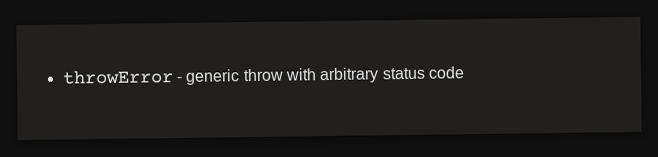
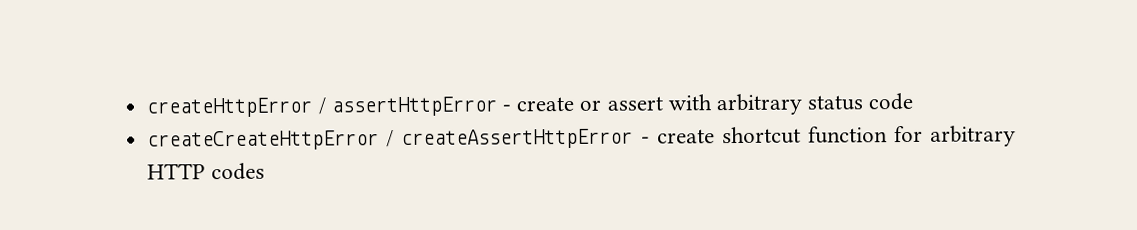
- throwError - generic throw with arbitrary status code
+ createHttpError / assertHttpError - create or assert with arbitrary status code
+ createCreateHttpError / createAssertHttpError - create shortcut function for arbitrary HTTP codes

